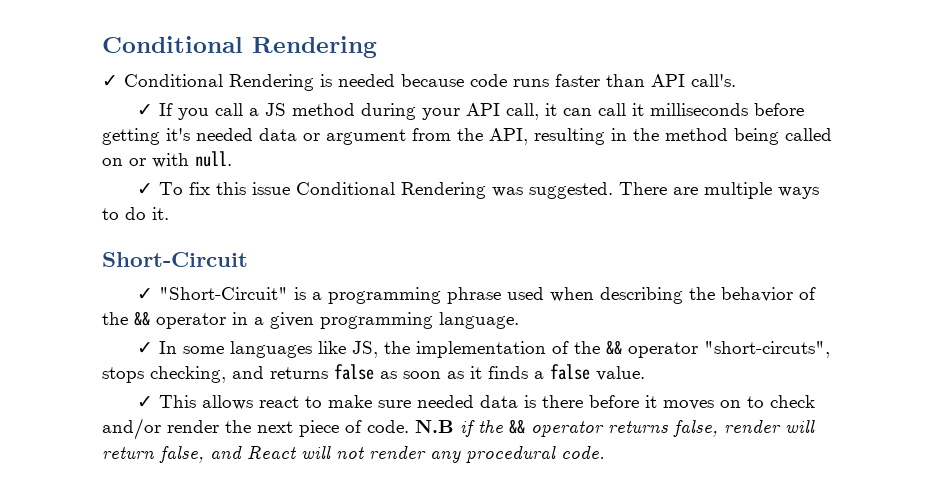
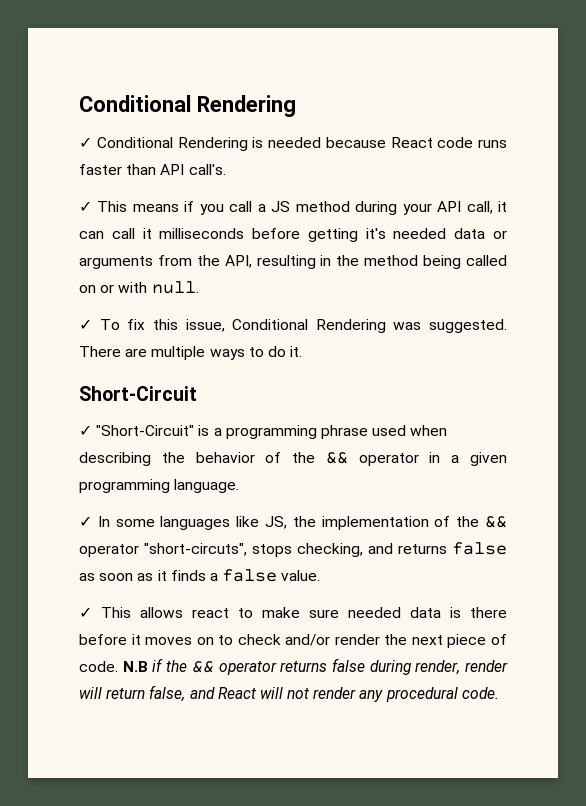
- ✓ Conditional Rendering is needed because code runs faster than API call's.
+ ✓ Conditional Rendering is needed because React code runs faster than API call's.
- ✓ If you call a JS method during your API call, it can call it milliseconds before getting it's needed data or argument from the API, resulting in the method being called on or with null.
+ ✓ This means if you call a JS method during your API call, it can call it milliseconds before getting it's needed data or arguments from the API, resulting in the method being called on or with null.
- ✓ To fix this issue Conditional Rendering was suggested.
+ ✓ To fix this issue, Conditional Rendering was suggested.
- N.B if the && operator returns false, render will return false, and React will not render any procedural code.
+ N.B if the && operator returns false during render, render will return false, and React will not render any procedural code.

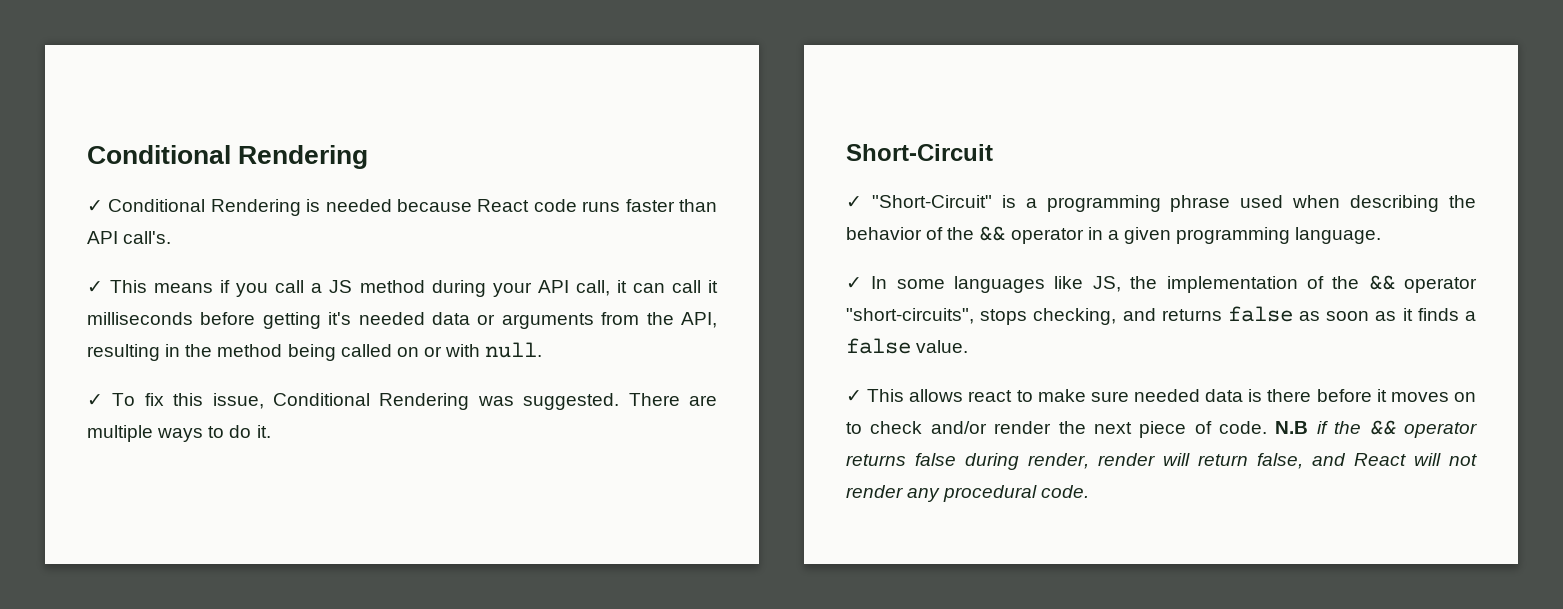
- ✓ In some languages like JS, the implementation of the && operator "short-circuts", stops checking, and returns false as soon as it finds a false value.
+ ✓ In some languages like JS, the implementation of the && operator "short-circuits", stops checking, and returns false as soon as it finds a false value.

